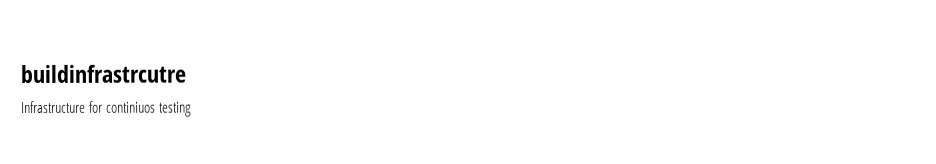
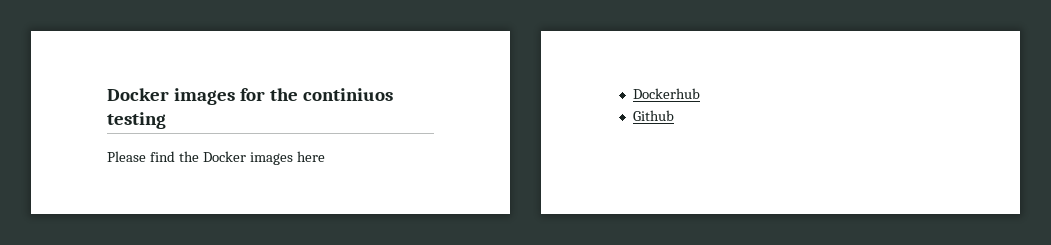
- buildinfrastrcutre
- Infrastructure for continiuos testing
+ Docker images for the continiuos testing
+ Please find the Docker images here
+ Dockerhub
+ Github

